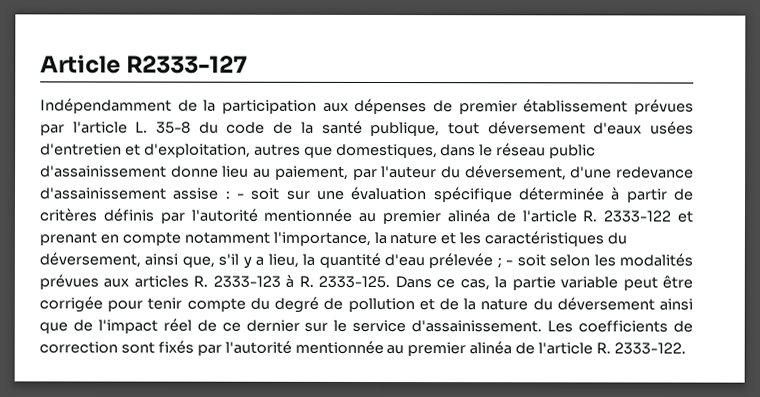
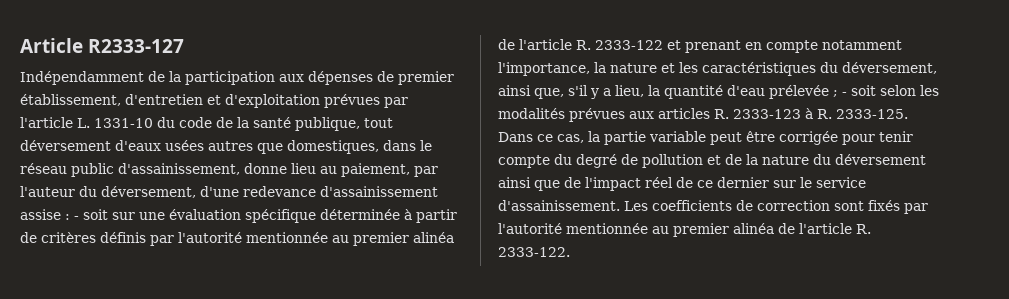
- Indépendamment de la participation aux dépenses de premier établissement prévues par l'article L. 35-8 du code de la santé publique, tout déversement d'eaux usées d'entretien et d'exploitation, autres que domestiques, dans le réseau public d'assainissement donne lieu au paiement, par l'auteur du déversement, d'une redevance d'assainissement assise :
+ Indépendamment de la participation aux dépenses de premier établissement, d'entretien et d'exploitation prévues par l'article L. 1331-10 du code de la santé publique, tout déversement d'eaux usées autres que domestiques, dans le réseau public d'assainissement, donne lieu au paiement, par l'auteur du déversement, d'une redevance d'assainissement assise :

